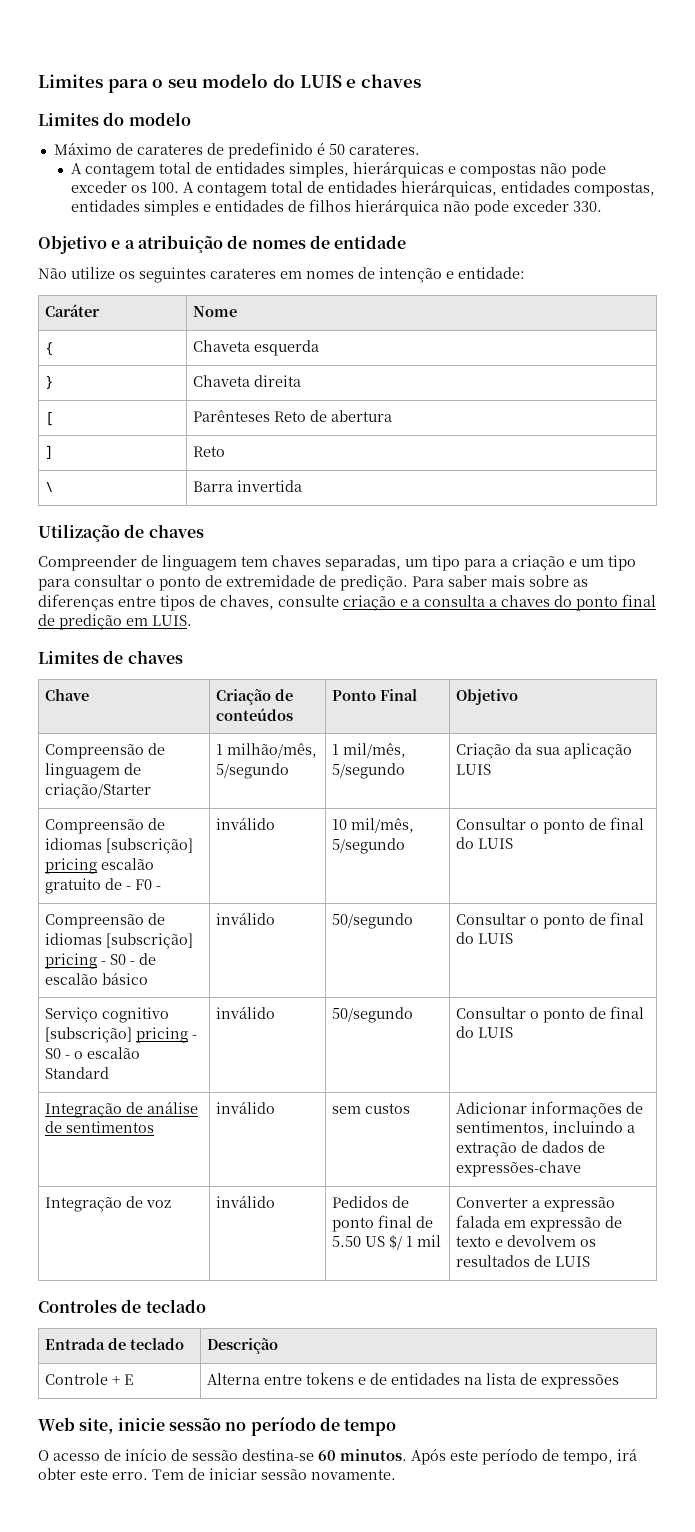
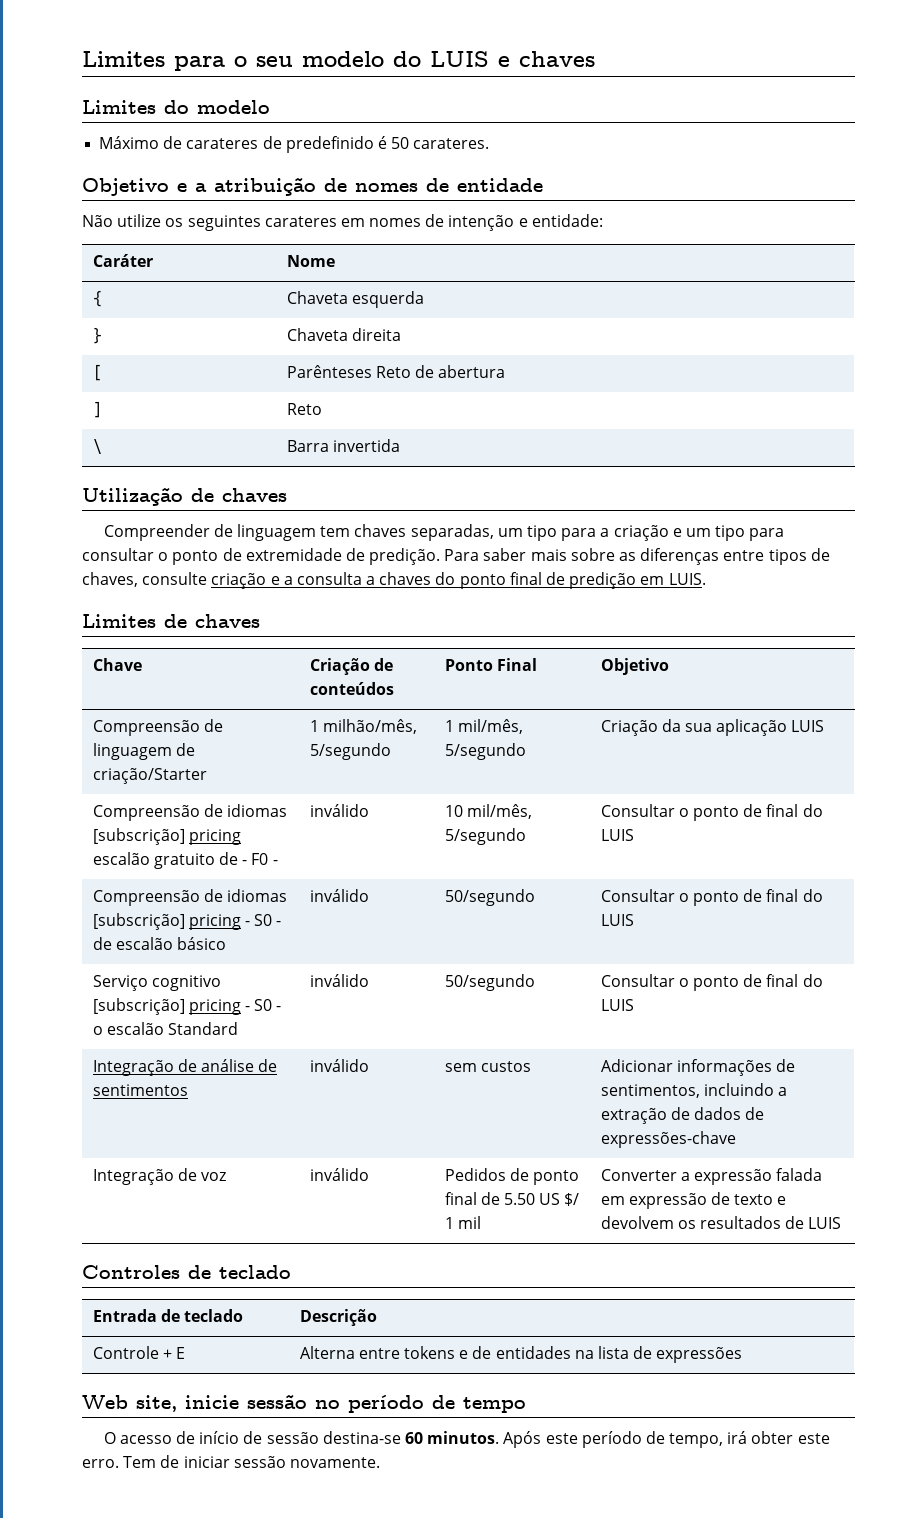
- A contagem total de entidades simples, hierárquicas e compostas não pode exceder os 100. A contagem total de entidades hierárquicas, entidades compostas, entidades simples e entidades de filhos hierárquica não pode exceder 330.

